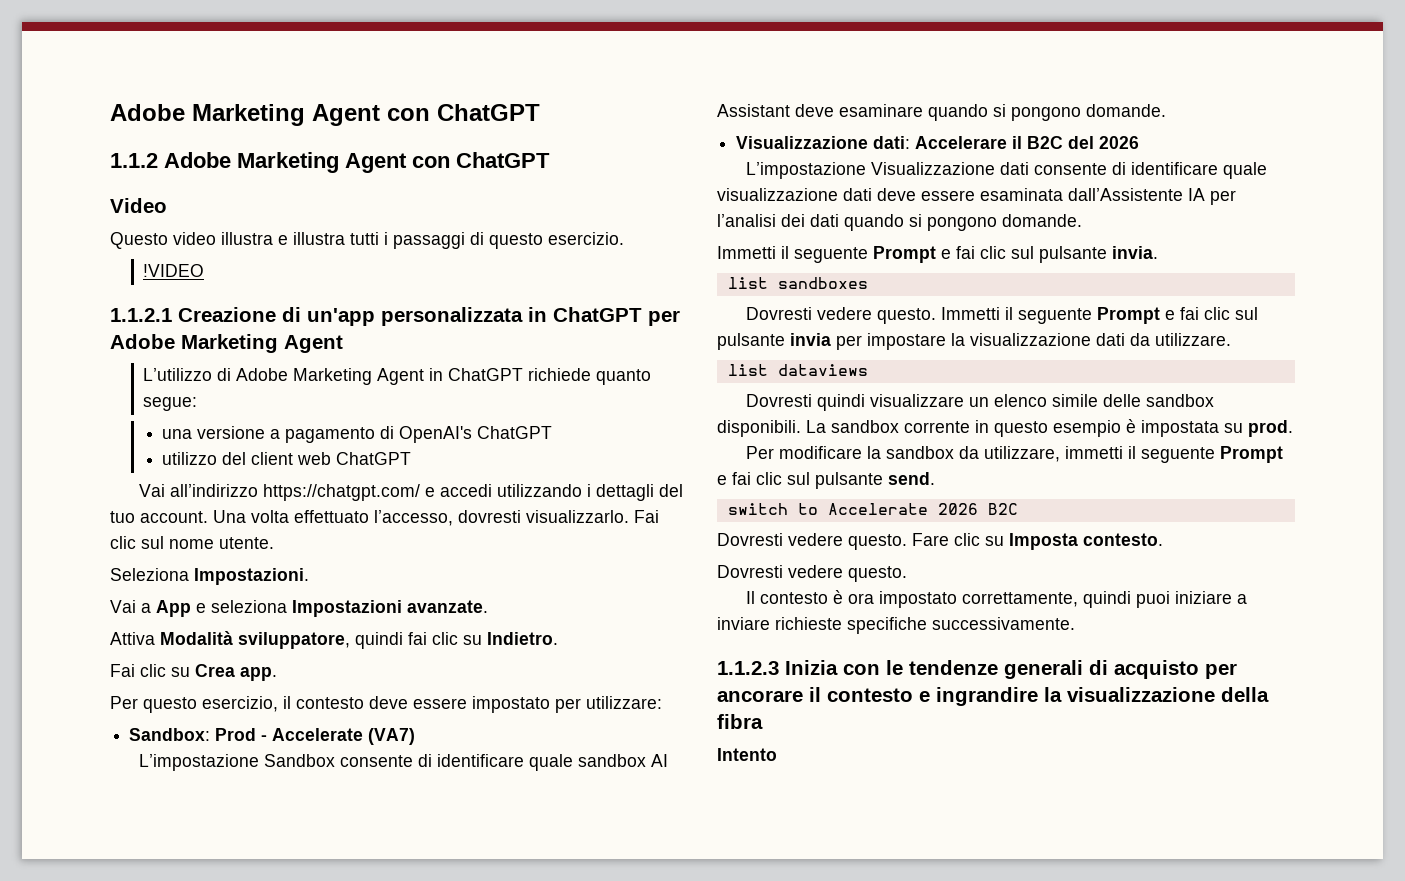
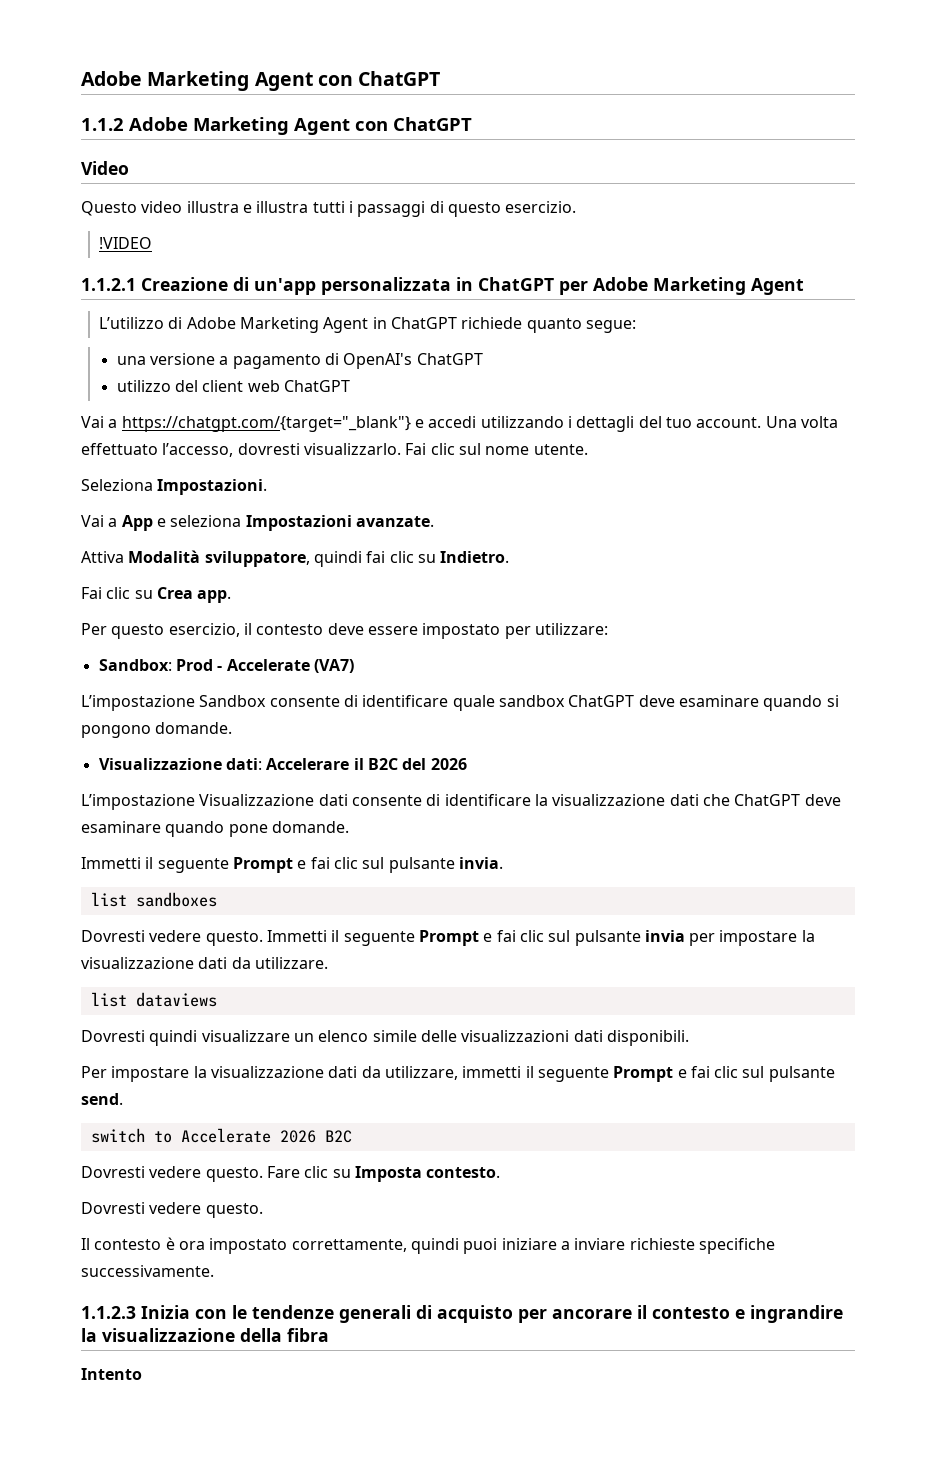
- Vai all’indirizzo https://chatgpt.com/ e accedi utilizzando i dettagli del tuo account.
+ Vai a https://chatgpt.com/{target="_blank"} e accedi utilizzando i dettagli del tuo account.
- L’impostazione Sandbox consente di identificare quale sandbox AI Assistant deve esaminare quando si pongono domande.
+ L’impostazione Sandbox consente di identificare quale sandbox ChatGPT deve esaminare quando si pongono domande.
- L’impostazione Visualizzazione dati consente di identificare quale visualizzazione dati deve essere esaminata dall’Assistente IA per l’analisi dei dati quando si pongono domande.
+ L’impostazione Visualizzazione dati consente di identificare la visualizzazione dati che ChatGPT deve esaminare quando pone domande.
- Dovresti quindi visualizzare un elenco simile delle sandbox disponibili. La sandbox corrente in questo esempio è impostata su prod.
- Per modificare la sandbox da utilizzare, immetti il seguente Prompt e fai clic sul pulsante send.
+ Dovresti quindi visualizzare un elenco simile delle visualizzazioni dati disponibili.
+ Per impostare la visualizzazione dati da utilizzare, immetti il seguente Prompt e fai clic sul pulsante send.

